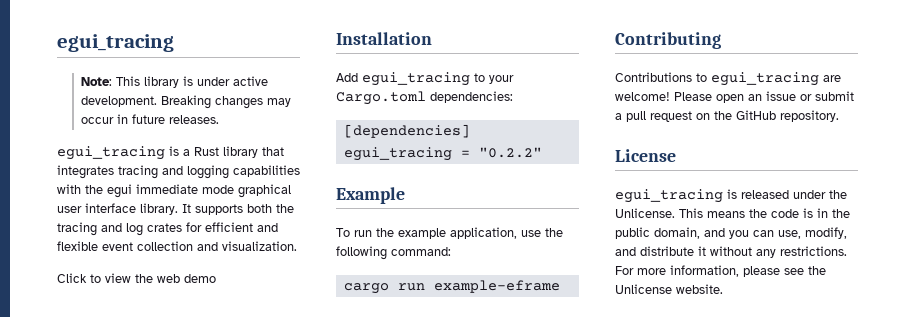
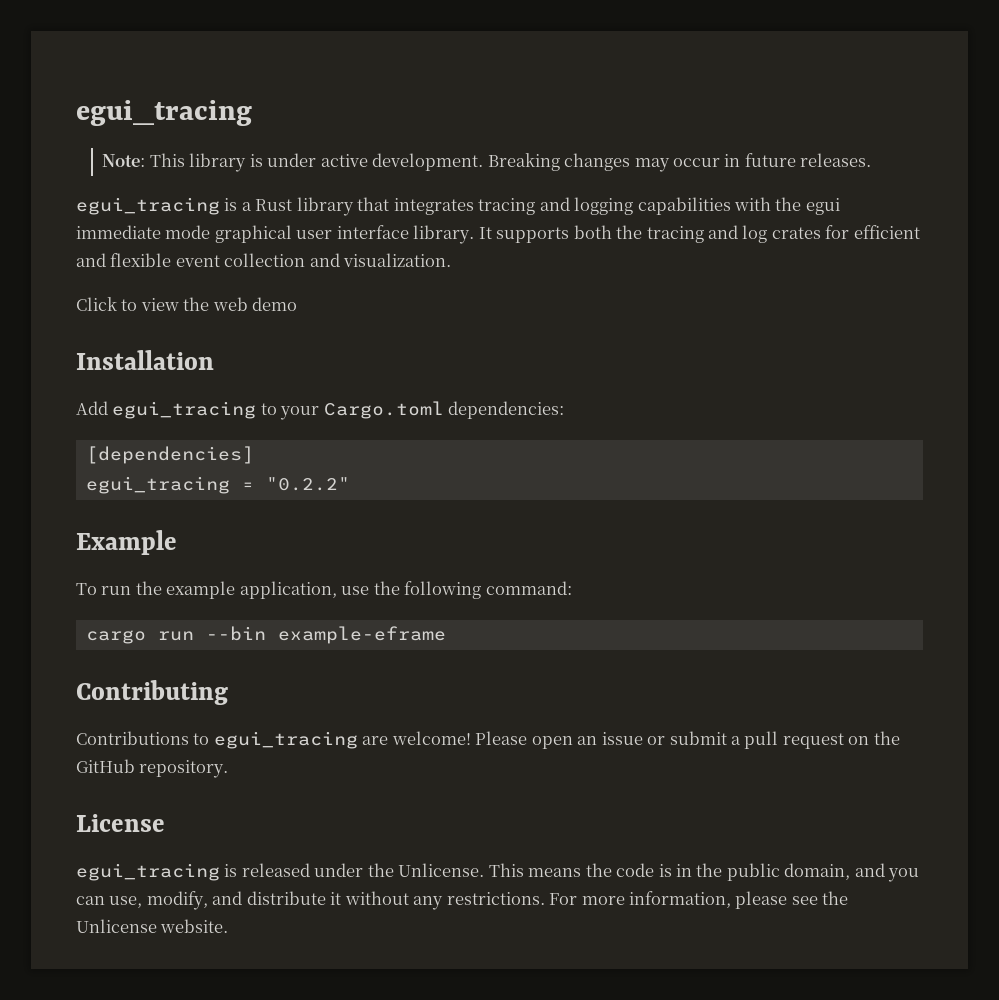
- cargo run example-eframe
+ cargo run --bin example-eframe

